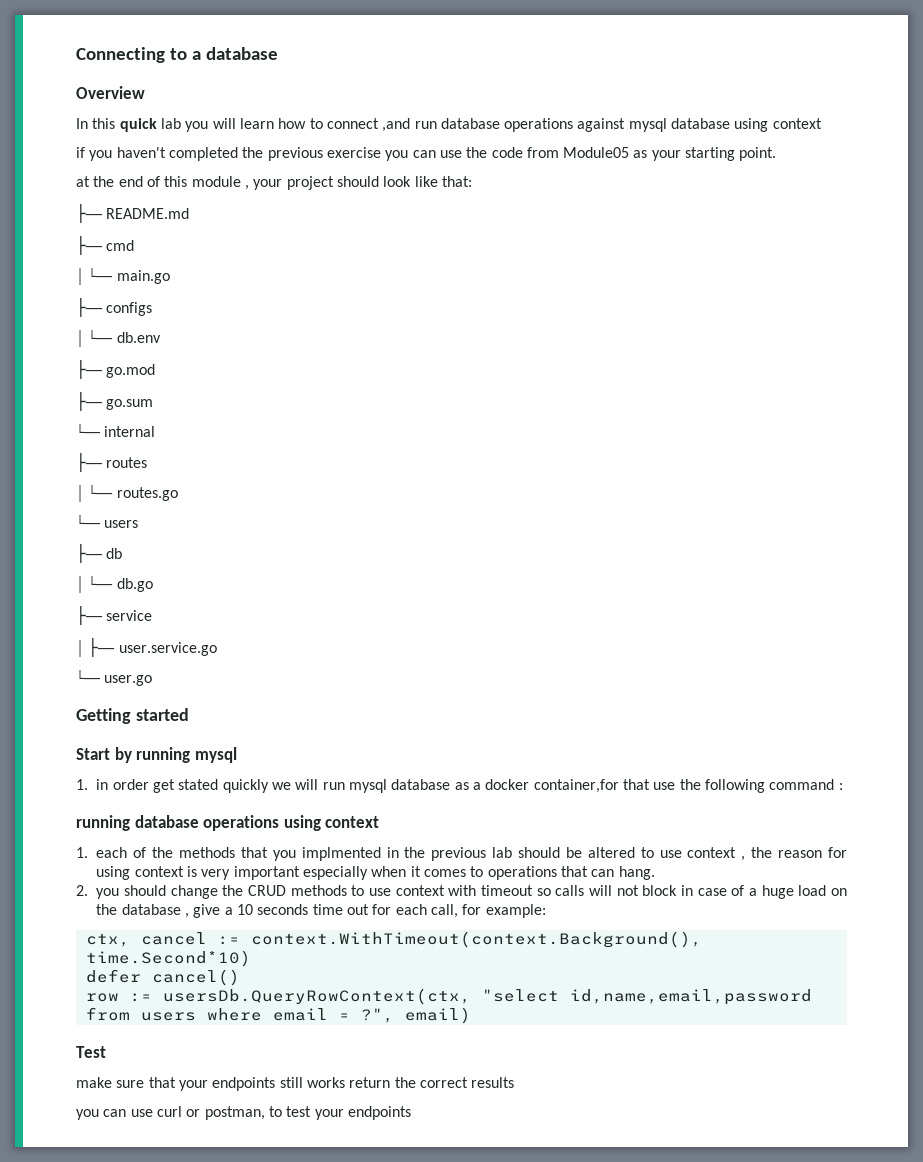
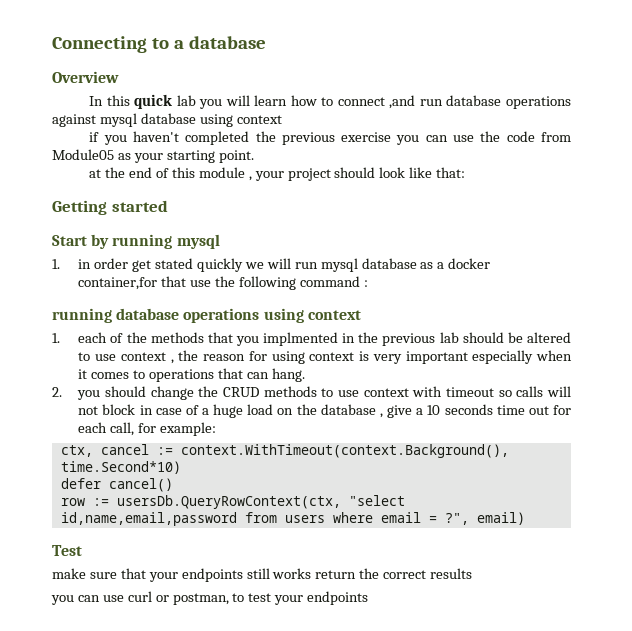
- ├── README.md
- ├── cmd
- │ └── main.go
- ├── configs
- │ └── db.env
- ├── go.mod
- ├── go.sum
- └── internal
- ├── routes
- │ └── routes.go
- └── users
- ├── db
- │ └── db.go
- ├── service
- │ ├── user.service.go
- └── user.go

